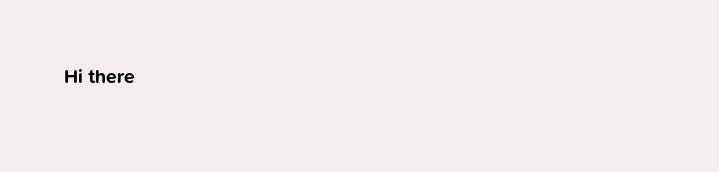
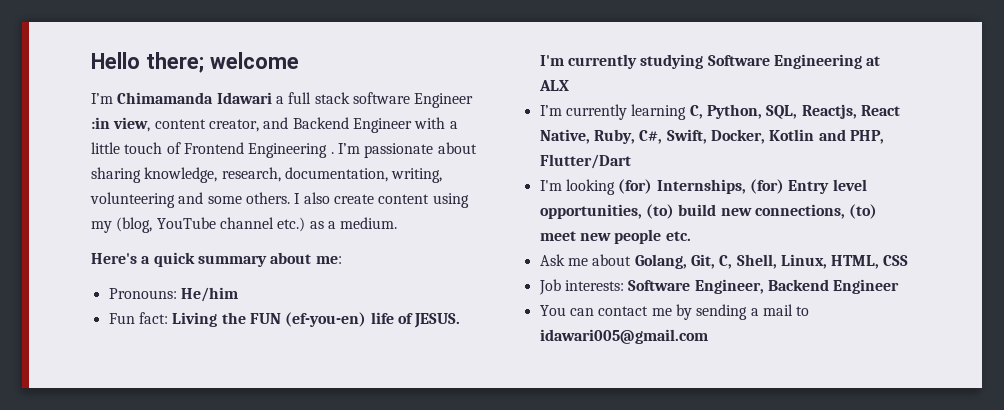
- Hi there
+ Hello there; welcome
+ I’m Chimamanda Idawari a full stack software Engineer :in view, content creator, and Backend Engineer with a little touch of Frontend Engineering . I’m passionate about sharing knowledge, research, documentation, writing, volunteering and some others. I also create content using my (blog, YouTube channel etc.) as a medium.
+ Here's a quick summary about me:
+ Pronouns: He/him
+ Fun fact: Living the FUN (ef-you-en) life of JESUS. I'm currently studying Software Engineering at ALX
+ I’m currently learning C, Python, SQL, Reactjs, React Native, Ruby, C#, Swift, Docker, Kotlin and PHP, Flutter/Dart
+ I'm looking (for) Internships, (for) Entry level opportunities, (to) build new connections, (to) meet new people etc.
+ Ask me about Golang, Git, C, Shell, Linux, HTML, CSS
+ Job interests: Software Engineer, Backend Engineer
+ You can contact me by sending a mail to idawari005@gmail.com

